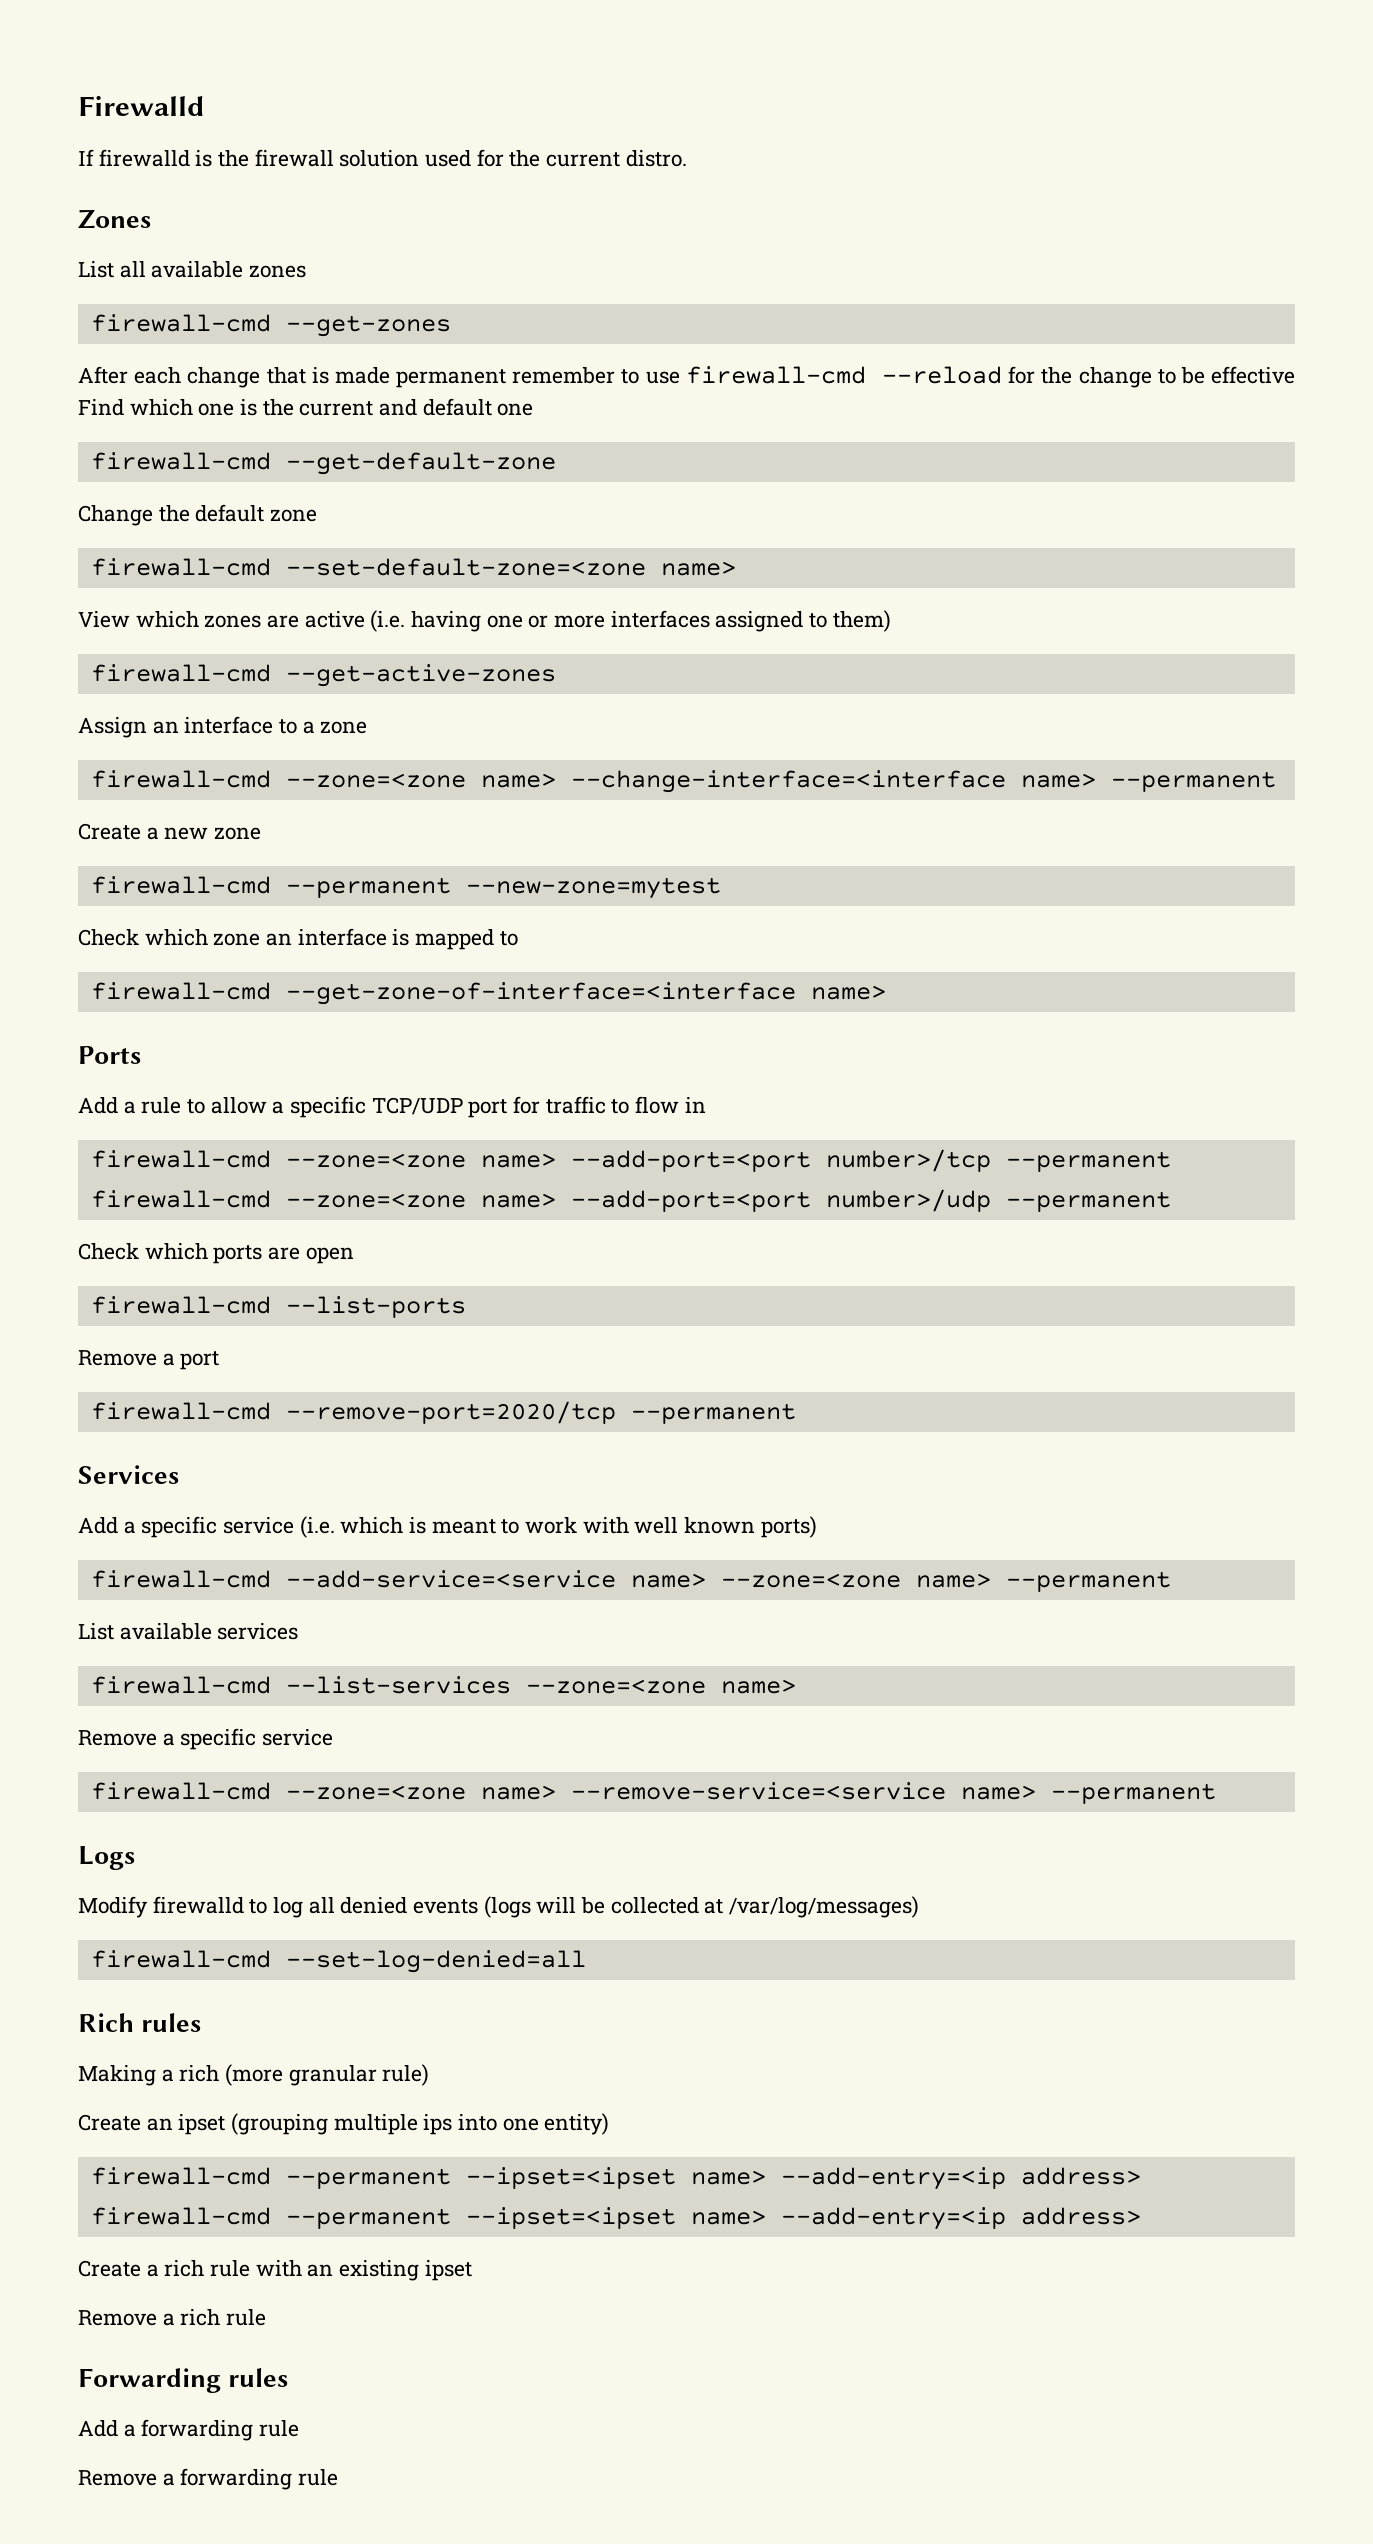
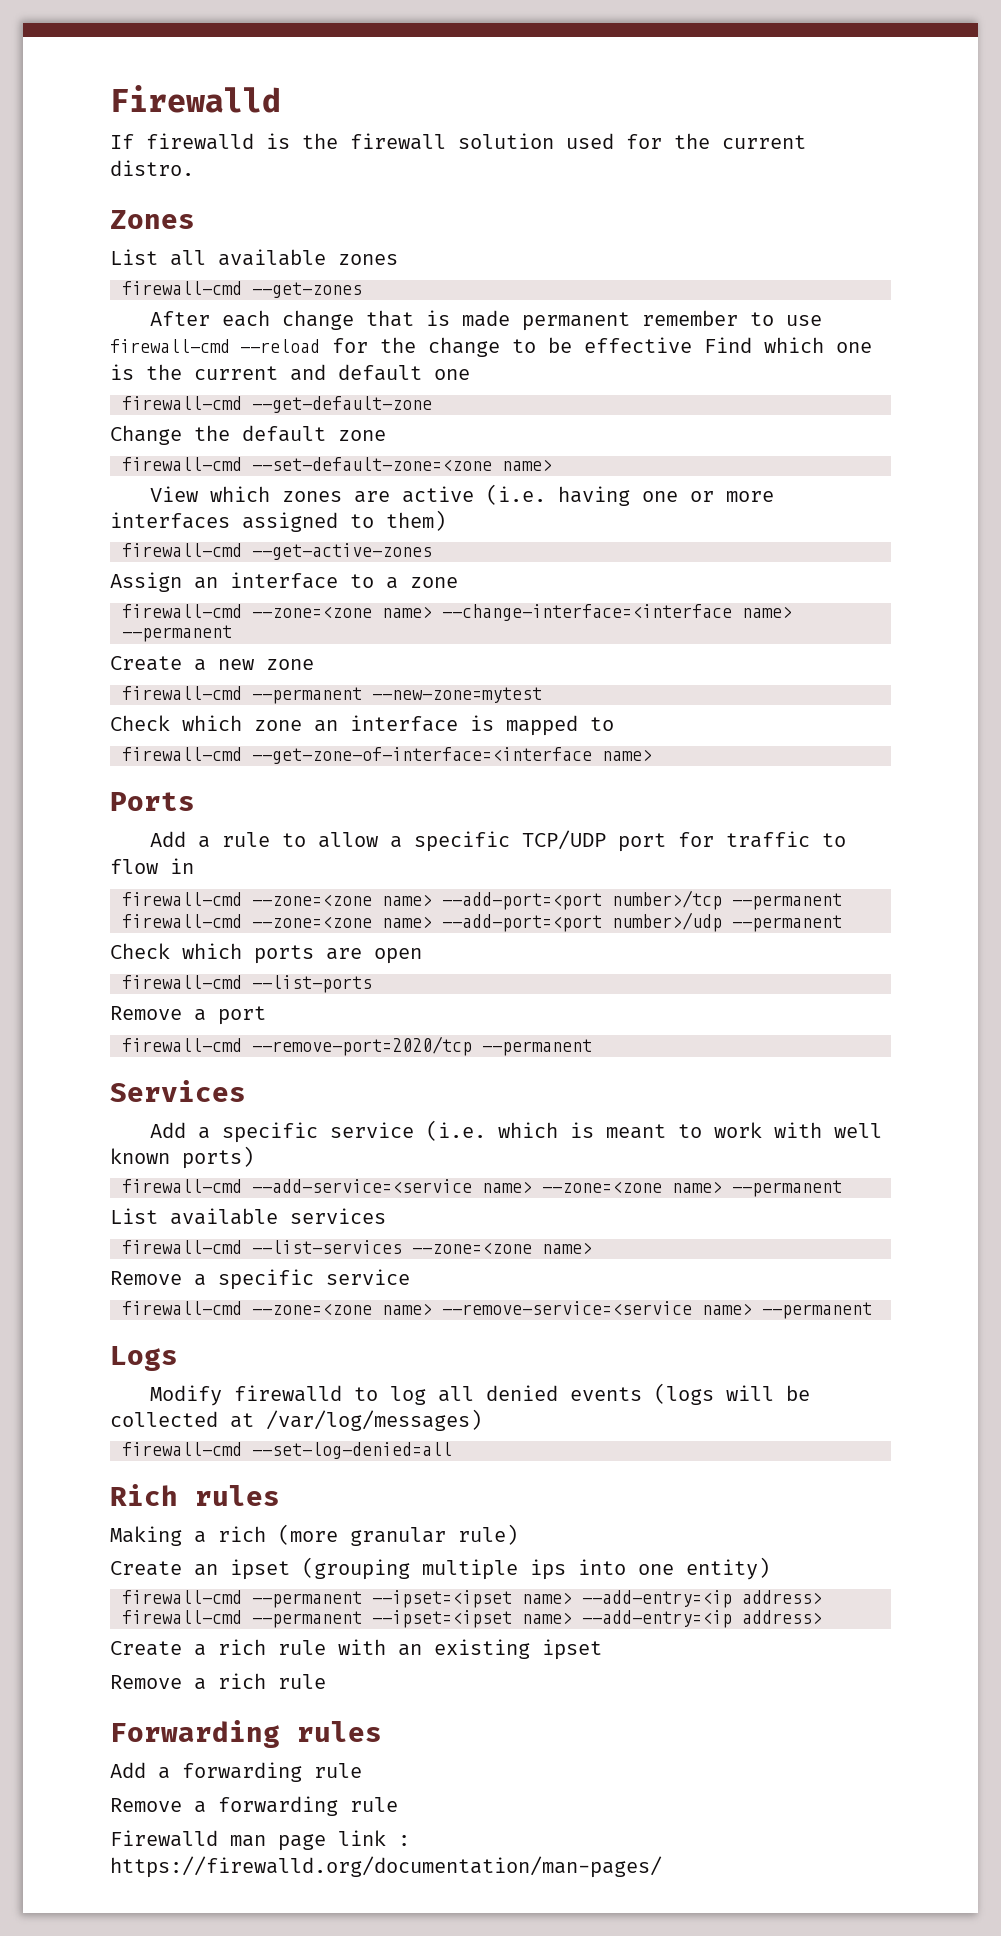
+ Firewalld man page link : https://firewalld.org/documentation/man-pages/

